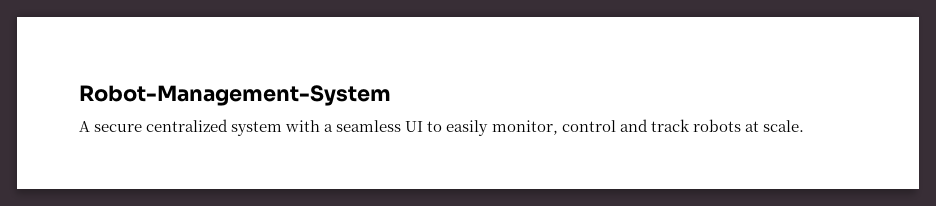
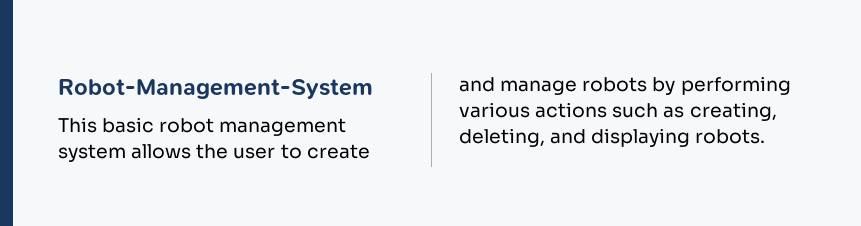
- A secure centralized system with a seamless UI to easily monitor, control and track robots at scale.
+ This basic robot management system allows the user to create and manage robots by performing various actions such as creating, deleting, and displaying robots.

